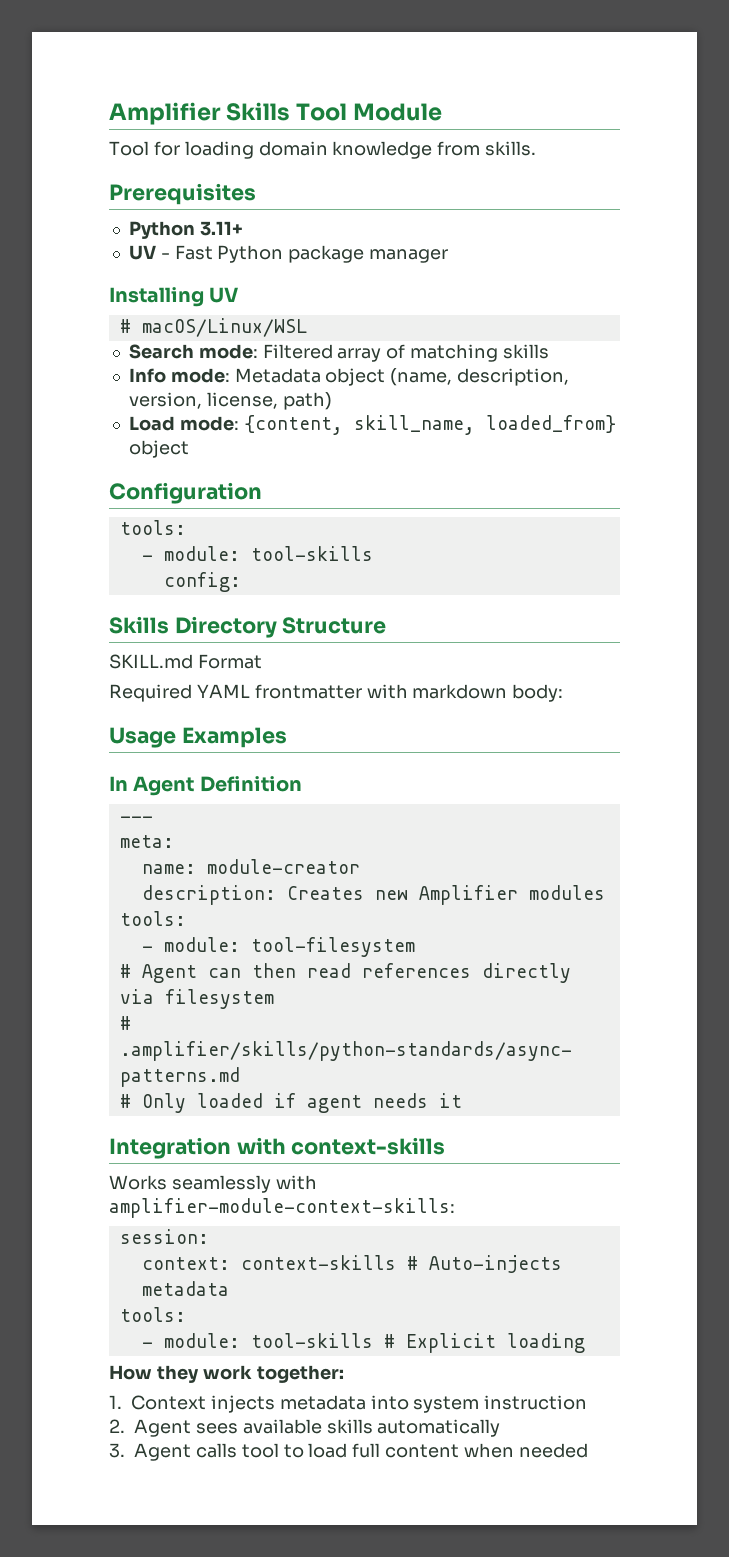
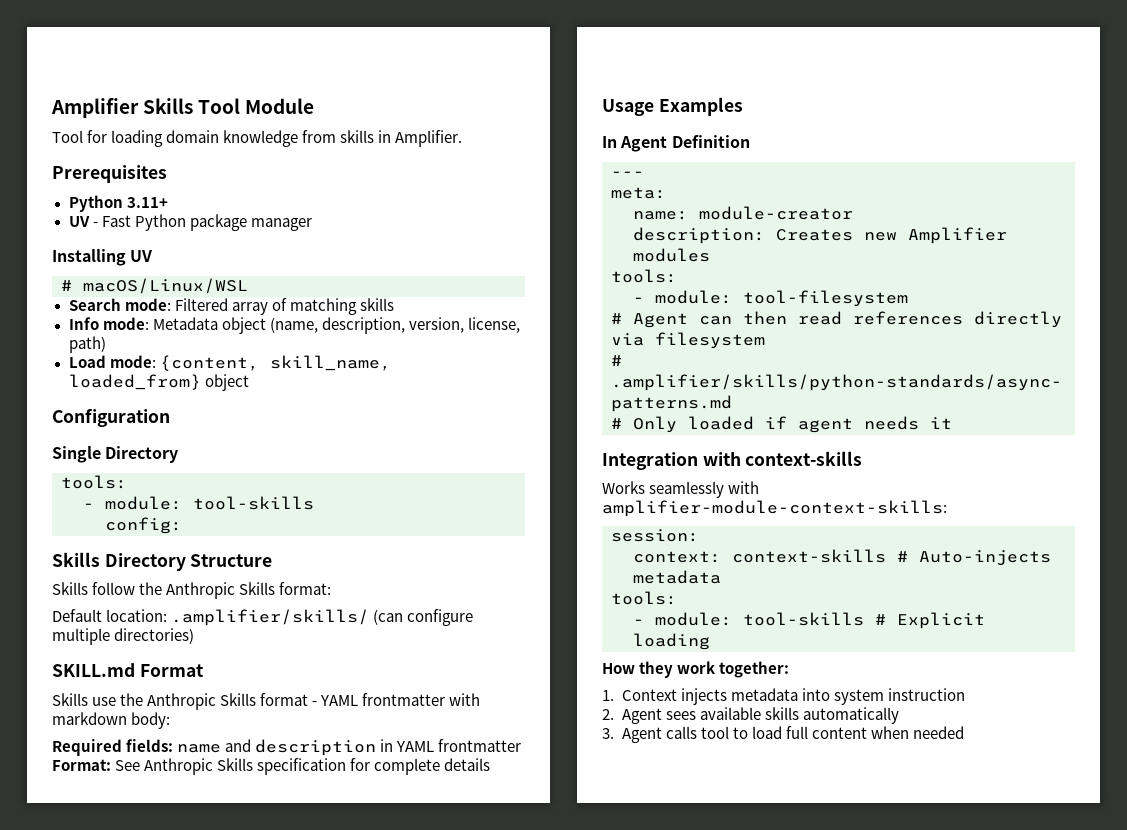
- Tool for loading domain knowledge from skills.
+ Tool for loading domain knowledge from skills in Amplifier.
+ Single Directory
+ Skills follow the Anthropic Skills format:
+ Default location: .amplifier/skills/ (can configure multiple directories)
  SKILL.md Format
- Required YAML frontmatter with markdown body:
+ Skills use the Anthropic Skills format - YAML frontmatter with markdown body:
+ Required fields: name and description in YAML frontmatter Format: See Anthropic Skills specification for complete details

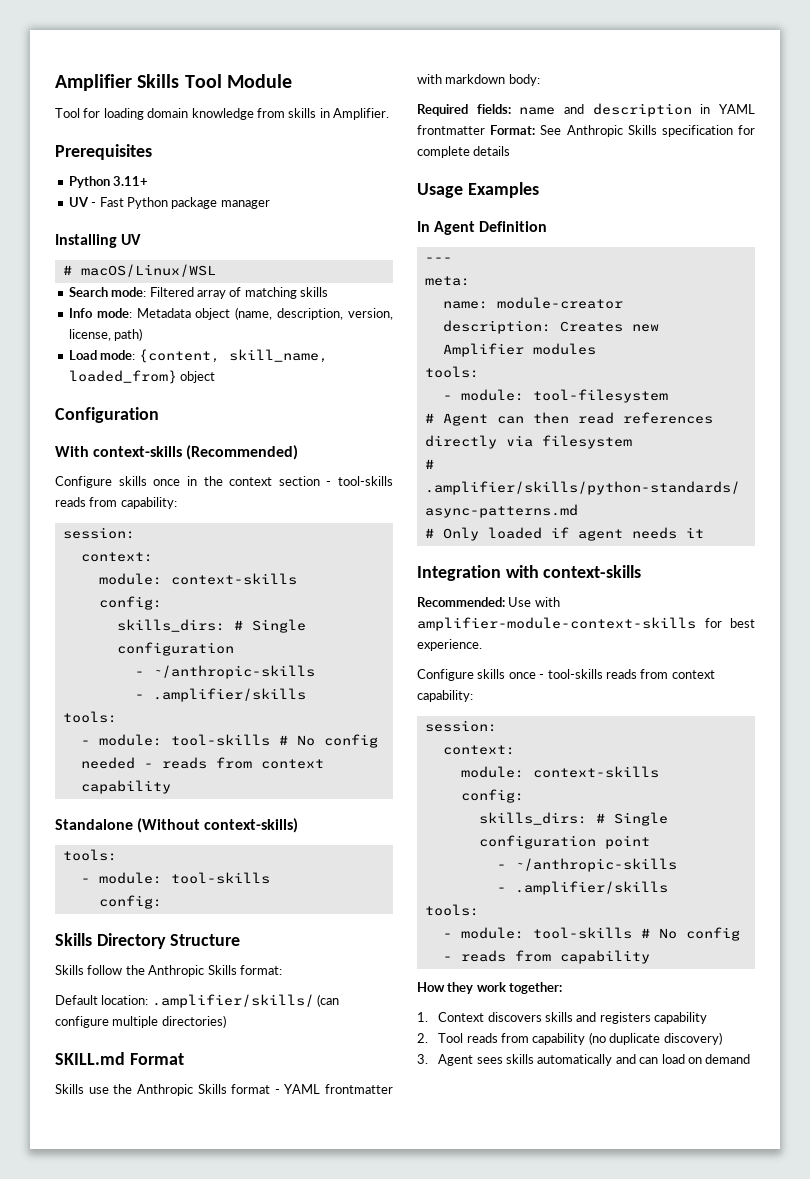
- Single Directory
+ With context-skills (Recommended)
+ Configure skills once in the context section - tool-skills reads from capability:
+ session:
+ context:
+ module: context-skills
+ config:
+ skills_dirs: # Single configuration
+ - ~/anthropic-skills
+ - .amplifier/skills
+ tools:
+ - module: tool-skills # No config needed - reads from context capability
+ Standalone (Without context-skills)
- Works seamlessly with amplifier-module-context-skills:
+ Recommended: Use with amplifier-module-context-skills for best experience.
+ Configure skills once - tool-skills reads from context capability:
  session:
- context: context-skills # Auto-injects metadata
+ context:
+ module: context-skills
+ config:
+ skills_dirs: # Single configuration point
+ - ~/anthropic-skills
+ - .amplifier/skills
  tools:
- - module: tool-skills # Explicit loading
+ - module: tool-skills # No config - reads from capability
- 1. Context injects metadata into system instruction
- 2. Agent sees available skills automatically
- 3. Agent calls tool to load full content when needed
+ 1. Context discovers skills and registers capability
+ 2. Tool reads from capability (no duplicate discovery)
+ 3. Agent sees skills automatically and can load on demand

